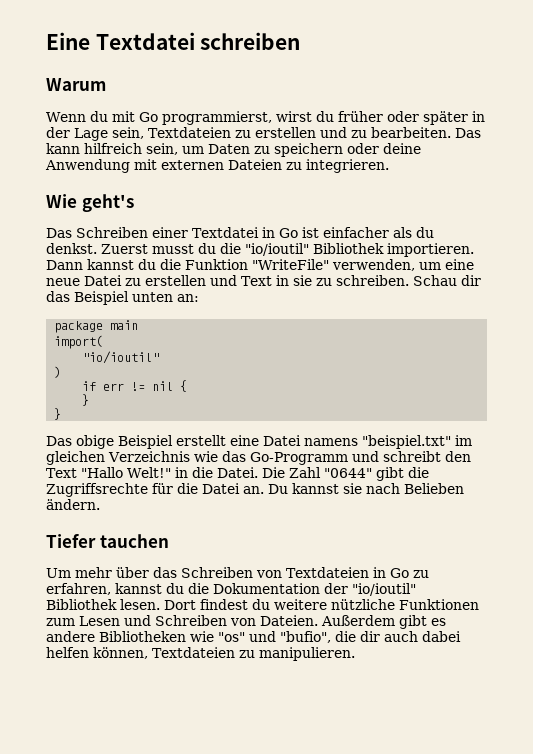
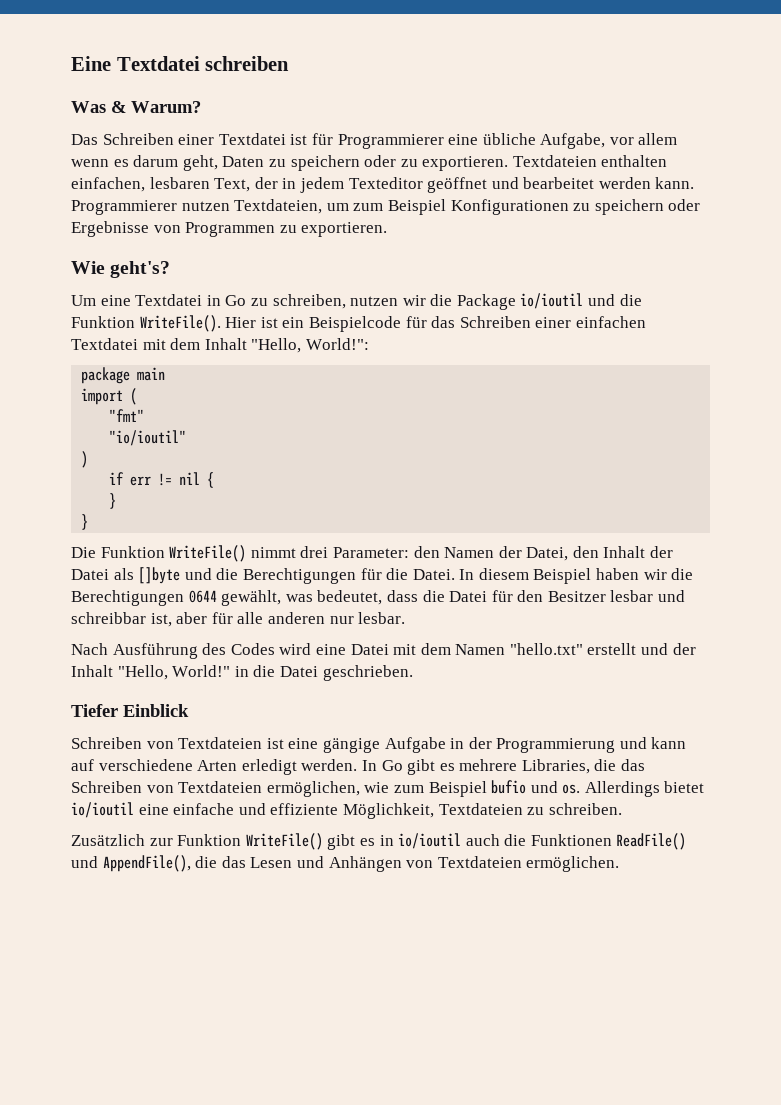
- Warum
- Wenn du mit Go programmierst, wirst du früher oder später in der Lage sein, Textdateien zu erstellen und zu bearbeiten. Das kann hilfreich sein, um Daten zu speichern oder deine Anwendung mit externen Dateien zu integrieren.
- Wie geht's
- Das Schreiben einer Textdatei in Go ist einfacher als du denkst. Zuerst musst du die "io/ioutil" Bibliothek importieren. Dann kannst du die Funktion "WriteFile" verwenden, um eine neue Datei zu erstellen und Text in sie zu schreiben. Schau dir das Beispiel unten an:
+ Was & Warum?
+ Das Schreiben einer Textdatei ist für Programmierer eine übliche Aufgabe, vor allem wenn es darum geht, Daten zu speichern oder zu exportieren. Textdateien enthalten einfachen, lesbaren Text, der in jedem Texteditor geöffnet und bearbeitet werden kann. Programmierer nutzen Textdateien, um zum Beispiel Konfigurationen zu speichern oder Ergebnisse von Programmen zu exportieren.
+ Wie geht's?
+ Um eine Textdatei in Go zu schreiben, nutzen wir die Package io/ioutil und die Funktion WriteFile(). Hier ist ein Beispielcode für das Schreiben einer einfachen Textdatei mit dem Inhalt "Hello, World!":
- import(
+ import (
+ "fmt"
- Das obige Beispiel erstellt eine Datei namens "beispiel.txt" im gleichen Verzeichnis wie das Go-Programm und schreibt den Text "Hallo Welt!" in die Datei. Die Zahl "0644" gibt die Zugriffsrechte für die Datei an. Du kannst sie nach Belieben ändern.
- Tiefer tauchen
- Um mehr über das Schreiben von Textdateien in Go zu erfahren, kannst du die Dokumentation der "io/ioutil" Bibliothek lesen. Dort findest du weitere nützliche Funktionen zum Lesen und Schreiben von Dateien. Außerdem gibt es andere Bibliotheken wie "os" und "bufio", die dir auch dabei helfen können, Textdateien zu manipulieren.
+ Die Funktion WriteFile() nimmt drei Parameter: den Namen der Datei, den Inhalt der Datei als []byte und die Berechtigungen für die Datei. In diesem Beispiel haben wir die Berechtigungen 0644 gewählt, was bedeutet, dass die Datei für den Besitzer lesbar und schreibbar ist, aber für alle anderen nur lesbar.
+ Nach Ausführung des Codes wird eine Datei mit dem Namen "hello.txt" erstellt und der Inhalt "Hello, World!" in die Datei geschrieben.
+ Tiefer Einblick
+ Schreiben von Textdateien ist eine gängige Aufgabe in der Programmierung und kann auf verschiedene Arten erledigt werden. In Go gibt es mehrere Libraries, die das Schreiben von Textdateien ermöglichen, wie zum Beispiel bufio und os. Allerdings bietet io/ioutil eine einfache und effiziente Möglichkeit, Textdateien zu schreiben.
+ Zusätzlich zur Funktion WriteFile() gibt es in io/ioutil auch die Funktionen ReadFile() und AppendFile(), die das Lesen und Anhängen von Textdateien ermöglichen.

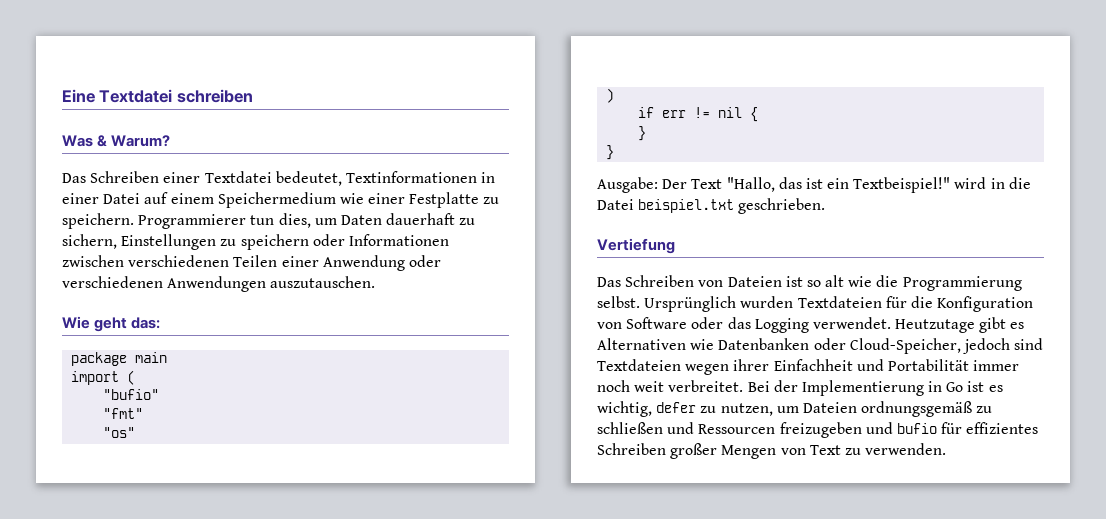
- Das Schreiben einer Textdatei ist für Programmierer eine übliche Aufgabe, vor allem wenn es darum geht, Daten zu speichern oder zu exportieren. Textdateien enthalten einfachen, lesbaren Text, der in jedem Texteditor geöffnet und bearbeitet werden kann. Programmierer nutzen Textdateien, um zum Beispiel Konfigurationen zu speichern oder Ergebnisse von Programmen zu exportieren.
- Wie geht's?
- Um eine Textdatei in Go zu schreiben, nutzen wir die Package io/ioutil und die Funktion WriteFile(). Hier ist ein Beispielcode für das Schreiben einer einfachen Textdatei mit dem Inhalt "Hello, World!":
+ Das Schreiben einer Textdatei bedeutet, Textinformationen in einer Datei auf einem Speichermedium wie einer Festplatte zu speichern. Programmierer tun dies, um Daten dauerhaft zu sichern, Einstellungen zu speichern oder Informationen zwischen verschiedenen Teilen einer Anwendung oder verschiedenen Anwendungen auszutauschen.
+ Wie geht das:
+ "bufio"
- "io/ioutil"
+ "os"
- Die Funktion WriteFile() nimmt drei Parameter: den Namen der Datei, den Inhalt der Datei als []byte und die Berechtigungen für die Datei. In diesem Beispiel haben wir die Berechtigungen 0644 gewählt, was bedeutet, dass die Datei für den Besitzer lesbar und schreibbar ist, aber für alle anderen nur lesbar.
- Nach Ausführung des Codes wird eine Datei mit dem Namen "hello.txt" erstellt und der Inhalt "Hello, World!" in die Datei geschrieben.
+ Ausgabe: Der Text "Hallo, das ist ein Textbeispiel!" wird in die Datei beispiel.txt geschrieben.
- Tiefer Einblick
- Schreiben von Textdateien ist eine gängige Aufgabe in der Programmierung und kann auf verschiedene Arten erledigt werden. In Go gibt es mehrere Libraries, die das Schreiben von Textdateien ermöglichen, wie zum Beispiel bufio und os. Allerdings bietet io/ioutil eine einfache und effiziente Möglichkeit, Textdateien zu schreiben.
- Zusätzlich zur Funktion WriteFile() gibt es in io/ioutil auch die Funktionen ReadFile() und AppendFile(), die das Lesen und Anhängen von Textdateien ermöglichen.
+ Vertiefung
+ Das Schreiben von Dateien ist so alt wie die Programmierung selbst. Ursprünglich wurden Textdateien für die Konfiguration von Software oder das Logging verwendet. Heutzutage gibt es Alternativen wie Datenbanken oder Cloud-Speicher, jedoch sind Textdateien wegen ihrer Einfachheit und Portabilität immer noch weit verbreitet. Bei der Implementierung in Go ist es wichtig, defer zu nutzen, um Dateien ordnungsgemäß zu schließen und Ressourcen freizugeben und bufio für effizientes Schreiben großer Mengen von Text zu verwenden.

